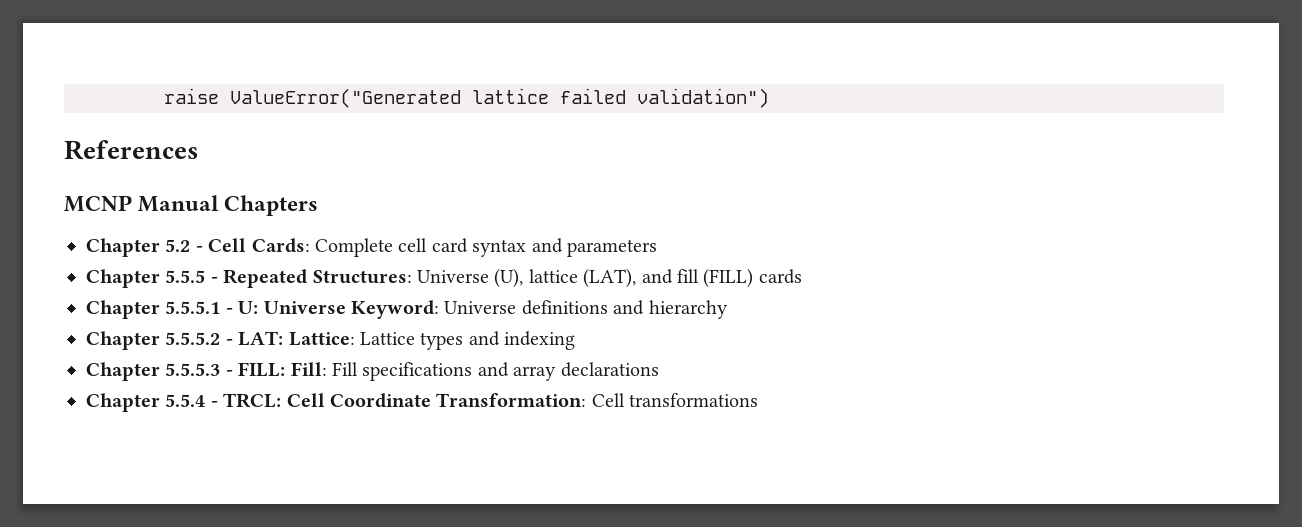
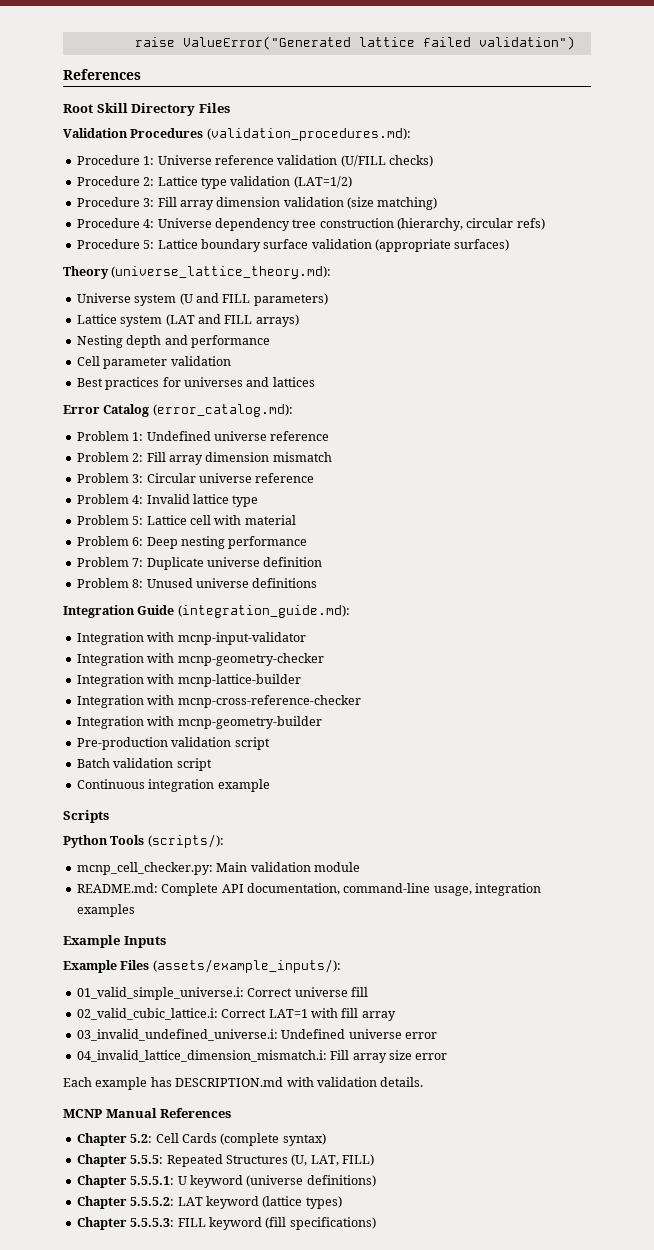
+ Root Skill Directory Files
+ Validation Procedures (validation_procedures.md):
+ Procedure 1: Universe reference validation (U/FILL checks)
+ Procedure 2: Lattice type validation (LAT=1/2)
+ Procedure 3: Fill array dimension validation (size matching)
+ Procedure 4: Universe dependency tree construction (hierarchy, circular refs)
+ Procedure 5: Lattice boundary surface validation (appropriate surfaces)
+ Theory (universe_lattice_theory.md):
+ Universe system (U and FILL parameters)
+ Lattice system (LAT and FILL arrays)
+ Nesting depth and performance
+ Cell parameter validation
+ Best practices for universes and lattices
+ Error Catalog (error_catalog.md):
+ Problem 1: Undefined universe reference
+ Problem 2: Fill array dimension mismatch
+ Problem 3: Circular universe reference
+ Problem 4: Invalid lattice type
+ Problem 5: Lattice cell with material
+ Problem 6: Deep nesting performance
+ Problem 7: Duplicate universe definition
+ Problem 8: Unused universe definitions
+ Integration Guide (integration_guide.md):
+ Integration with mcnp-input-validator
+ Integration with mcnp-geometry-checker
+ Integration with mcnp-lattice-builder
+ Integration with mcnp-cross-reference-checker
+ Integration with mcnp-geometry-builder
+ Pre-production validation script
+ Batch validation script
+ Continuous integration example
+ Scripts
+ Python Tools (scripts/):
+ mcnp_cell_checker.py: Main validation module
+ README.md: Complete API documentation, command-line usage, integration examples
+ Example Inputs
+ Example Files (assets/example_inputs/):
+ 01_valid_simple_universe.i: Correct universe fill
+ 02_valid_cubic_lattice.i: Correct LAT=1 with fill array
+ 03_invalid_undefined_universe.i: Undefined universe error
+ 04_invalid_lattice_dimension_mismatch.i: Fill array size error
+ Each example has DESCRIPTION.md with validation details.
- MCNP Manual Chapters
- Chapter 5.2 - Cell Cards: Complete cell card syntax and parameters
- Chapter 5.5.5 - Repeated Structures: Universe (U), lattice (LAT), and fill (FILL) cards
- Chapter 5.5.5.1 - U: Universe Keyword: Universe definitions and hierarchy
- Chapter 5.5.5.2 - LAT: Lattice: Lattice types and indexing
- Chapter 5.5.5.3 - FILL: Fill: Fill specifications and array declarations
- Chapter 5.5.4 - TRCL: Cell Coordinate Transformation: Cell transformations
+ MCNP Manual References
+ Chapter 5.2: Cell Cards (complete syntax)
+ Chapter 5.5.5: Repeated Structures (U, LAT, FILL)
+ Chapter 5.5.5.1: U keyword (universe definitions)
+ Chapter 5.5.5.2: LAT keyword (lattice types)
+ Chapter 5.5.5.3: FILL keyword (fill specifications)

